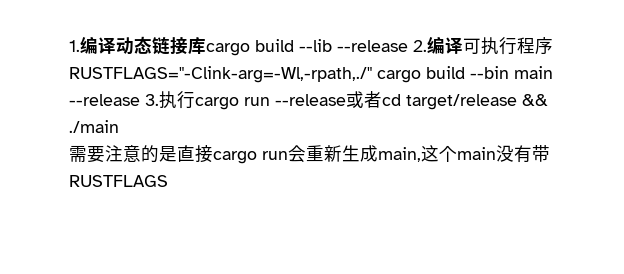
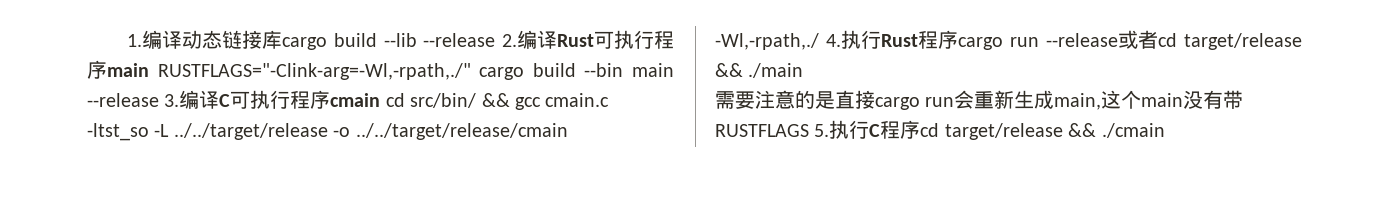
- 1.编译动态链接库cargo build --lib --release 2.编译可执行程序RUSTFLAGS="-Clink-arg=-Wl,-rpath,./" cargo build --bin main --release 3.执行cargo run --release或者cd target/release && ./main
+ 1.编译动态链接库cargo build --lib --release 2.编译Rust可执行程序main RUSTFLAGS="-Clink-arg=-Wl,-rpath,./" cargo build --bin main --release 3.编译C可执行程序cmain cd src/bin/ && gcc cmain.c -ltst_so -L ../../target/release -o ../../target/release/cmain -Wl,-rpath,./ 4.执行Rust程序cargo run --release或者cd target/release && ./main
- 需要注意的是直接cargo run会重新生成main,这个main没有带RUSTFLAGS
+ 需要注意的是直接cargo run会重新生成main,这个main没有带RUSTFLAGS 5.执行C程序cd target/release && ./cmain

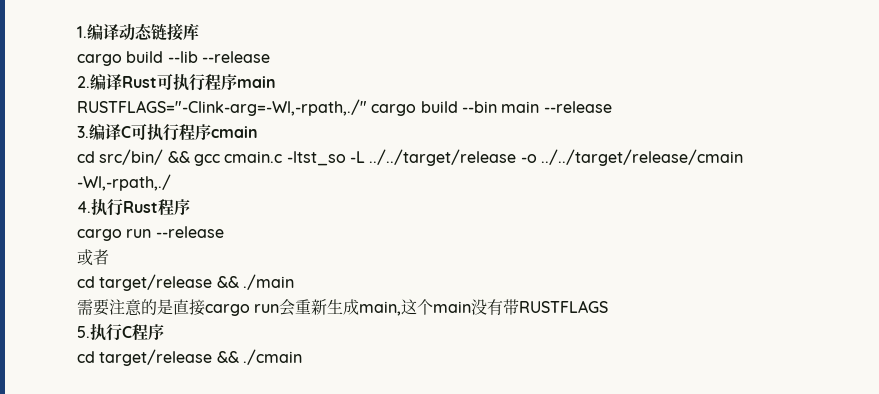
- 1.编译动态链接库cargo build --lib --release 2.编译Rust可执行程序main RUSTFLAGS="-Clink-arg=-Wl,-rpath,./" cargo build --bin main --release 3.编译C可执行程序cmain cd src/bin/ && gcc cmain.c -ltst_so -L ../../target/release -o ../../target/release/cmain -Wl,-rpath,./ 4.执行Rust程序cargo run --release或者cd target/release && ./main
+ 1.编译动态链接库
+ cargo build --lib --release
+ 2.编译Rust可执行程序main
+ RUSTFLAGS="-Clink-arg=-Wl,-rpath,./" cargo build --bin main --release
+ 3.编译C可执行程序cmain
+ cd src/bin/ && gcc cmain.c -ltst_so -L ../../target/release -o ../../target/release/cmain -Wl,-rpath,./
+ 4.执行Rust程序
+ cargo run --release
+ 或者
+ cd target/release && ./main
- 需要注意的是直接cargo run会重新生成main,这个main没有带RUSTFLAGS 5.执行C程序cd target/release && ./cmain
+ 需要注意的是直接cargo run会重新生成main,这个main没有带RUSTFLAGS
+ 5.执行C程序
+ cd target/release && ./cmain

